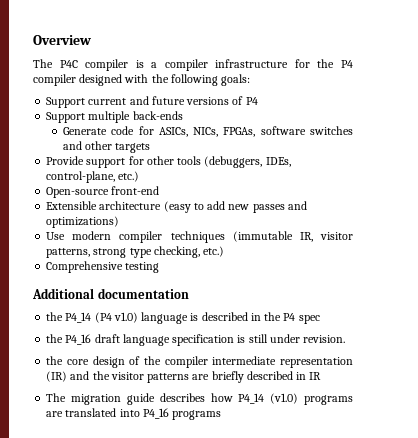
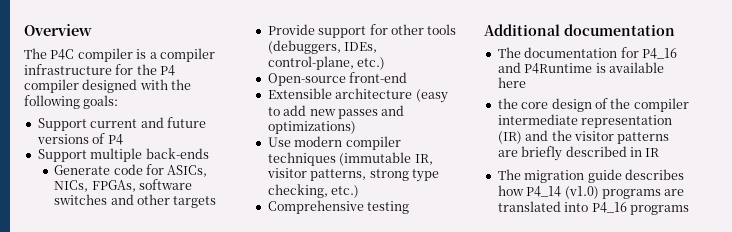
- the P4_14 (P4 v1.0) language is described in the P4 spec
- the P4_16 draft language specification is still under revision.
+ The documentation for P4_16 and P4Runtime is available here

